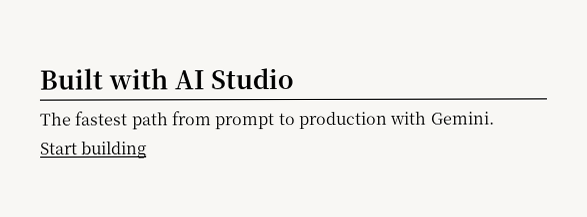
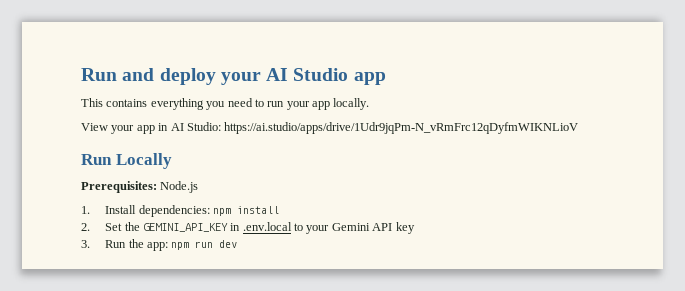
- Built with AI Studio
- The fastest path from prompt to production with Gemini.
- Start building
+ Run and deploy your AI Studio app
+ This contains everything you need to run your app locally.
+ View your app in AI Studio: https://ai.studio/apps/drive/1Udr9jqPm-N_vRmFrc12qDyfmWIKNLioV
+ Run Locally
+ Prerequisites: Node.js
+ 1. Install dependencies: npm install
+ 2. Set the GEMINI_API_KEY in .env.local to your Gemini API key
+ 3. Run the app: npm run dev

